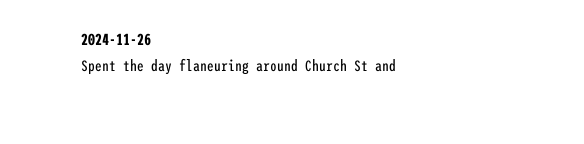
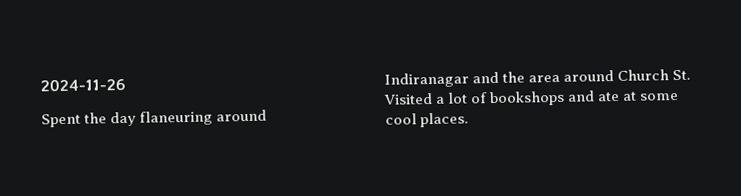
- Spent the day flaneuring around Church St and
+ Spent the day flaneuring around Indiranagar and the area around Church St. Visited a lot of bookshops and ate at some cool places.

